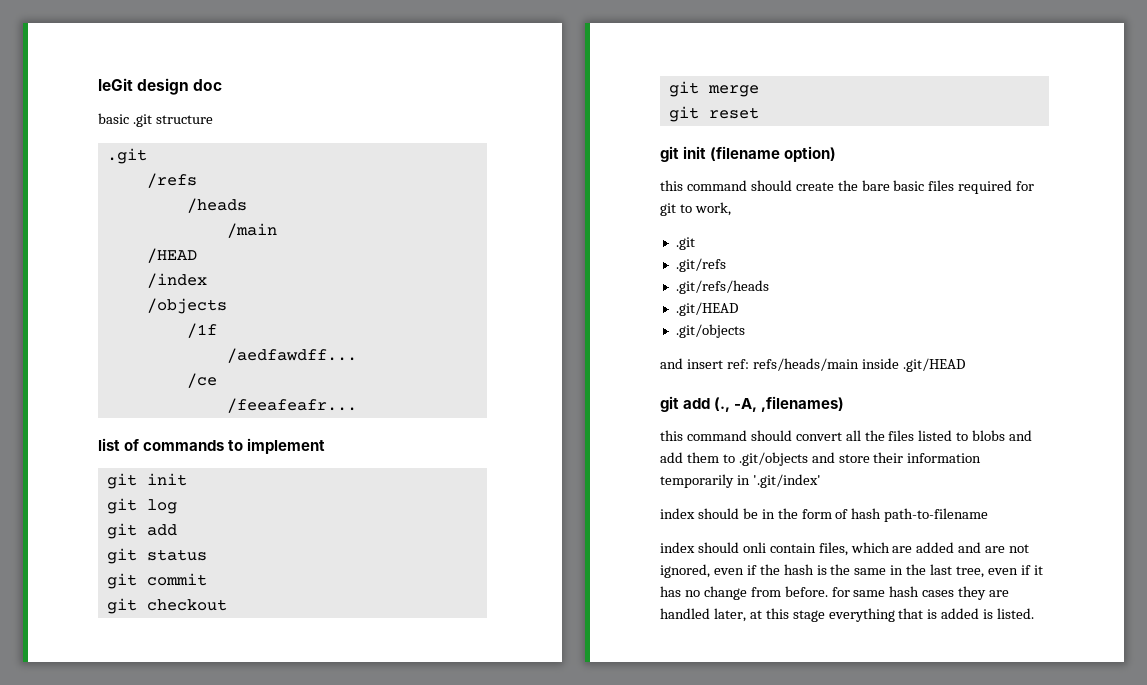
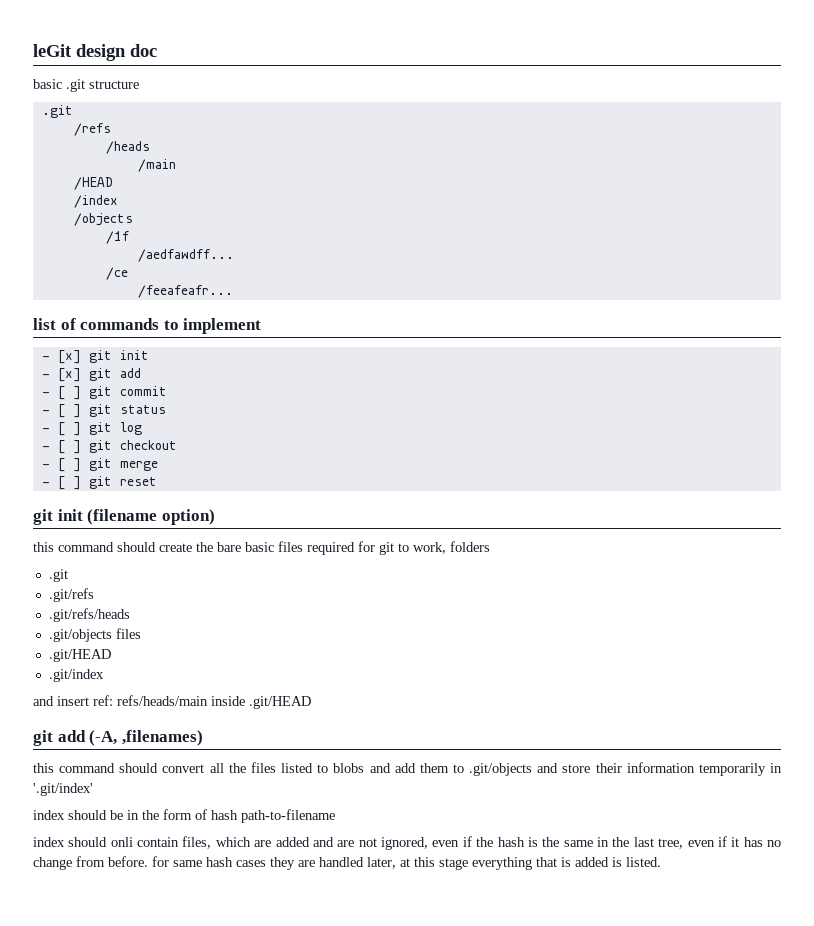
  list of commands to implement
- git init
+ - [x] git init
- git log
- git add
- git status
- git commit
- git checkout
+ - [x] git add
+ - [ ] git commit
+ - [ ] git status
+ - [ ] git log
+ - [ ] git checkout
- git merge
+ - [ ] git merge
- git reset
+ - [ ] git reset
- this command should create the bare basic files required for git to work,
+ this command should create the bare basic files required for git to work, folders
  .git/refs/heads
+ .git/objects files
  .git/HEAD
- .git/objects
+ .git/index
- git add (., -A, ,filenames)
+ git add (-A, ,filenames)

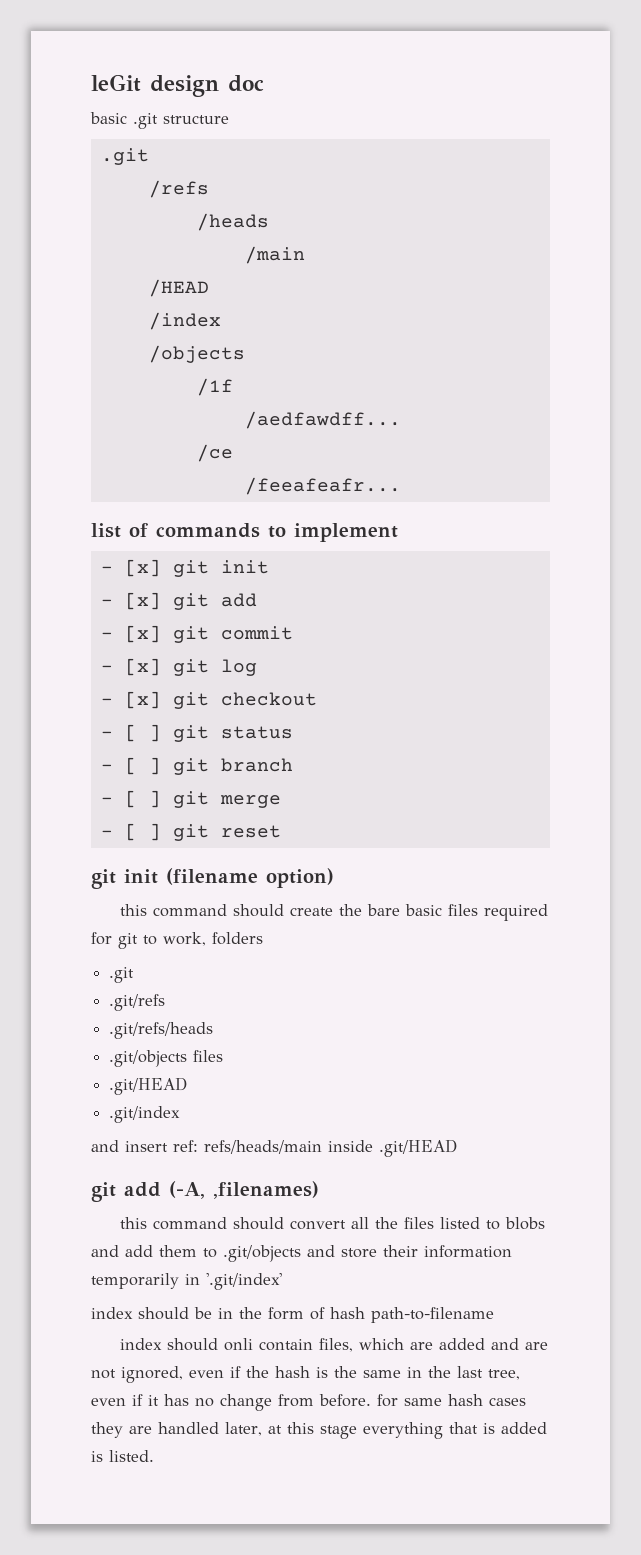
- - [ ] git commit
+ - [x] git commit
+ - [x] git log
+ - [x] git checkout
- - [ ] git log
- - [ ] git checkout
+ - [ ] git branch

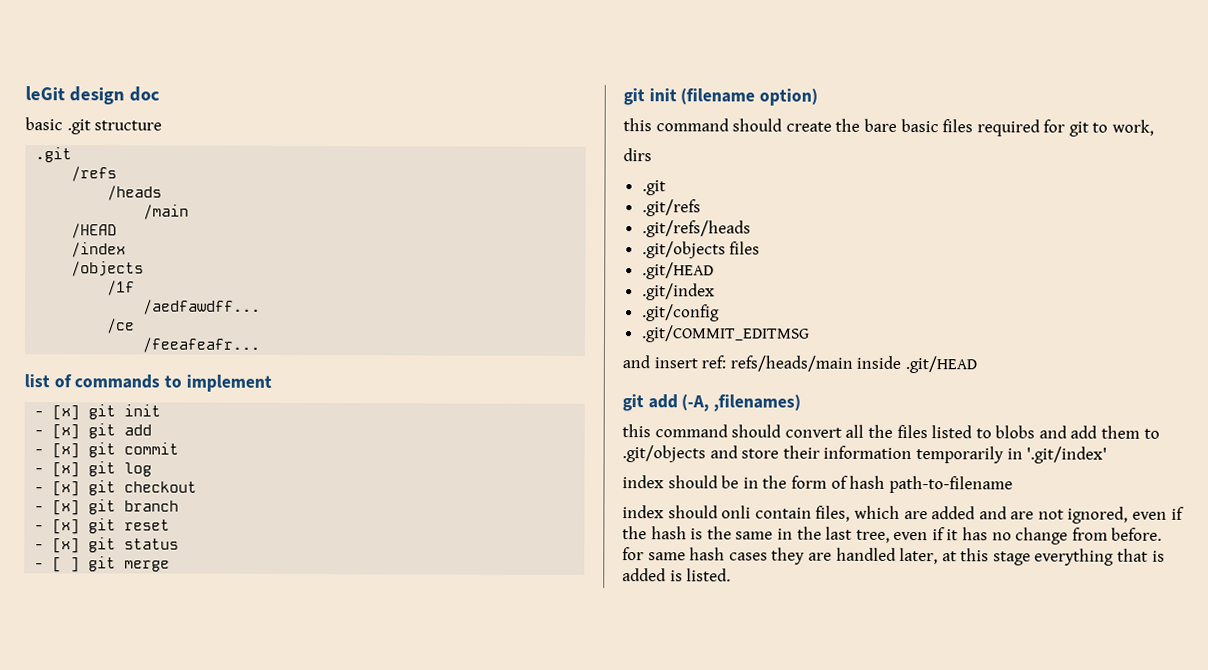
- - [ ] git status
- - [ ] git branch
+ - [x] git branch
+ - [x] git reset
+ - [x] git status
- - [ ] git reset
- this command should create the bare basic files required for git to work, folders
+ this command should create the bare basic files required for git to work,
+ dirs
+ .git/config
+ .git/COMMIT_EDITMSG

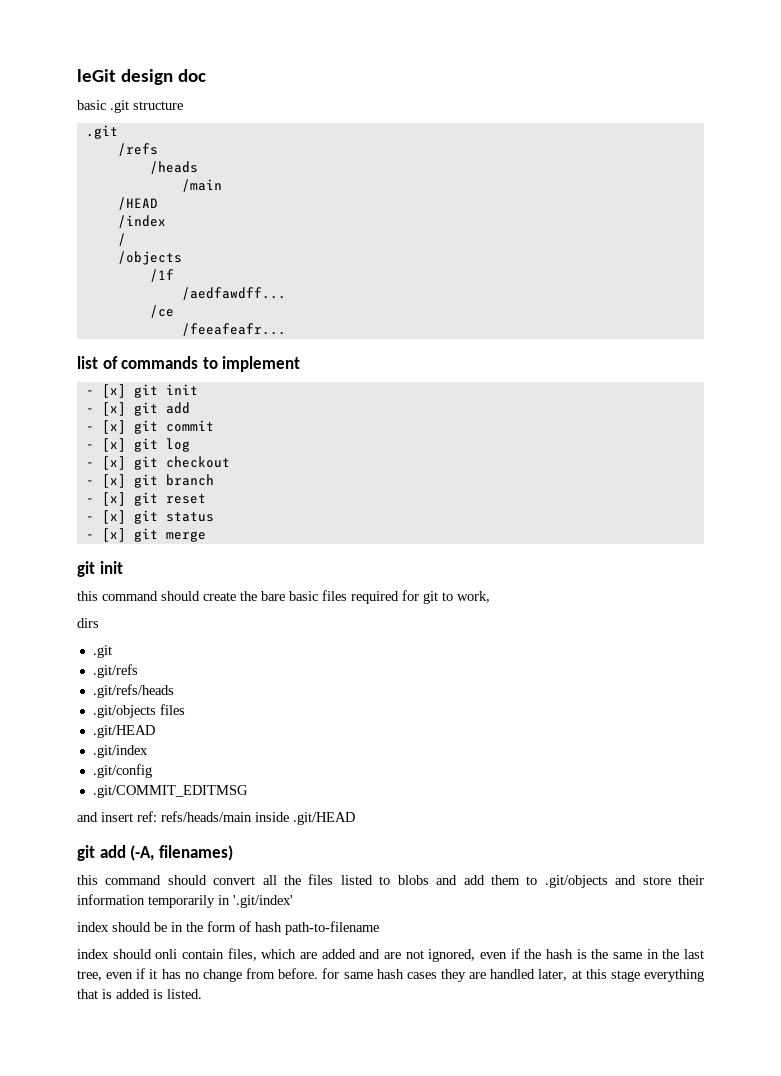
+ /
- - [ ] git merge
- git init (filename option)
+ - [x] git merge
+ git init
- git add (-A, ,filenames)
+ git add (-A, filenames)

